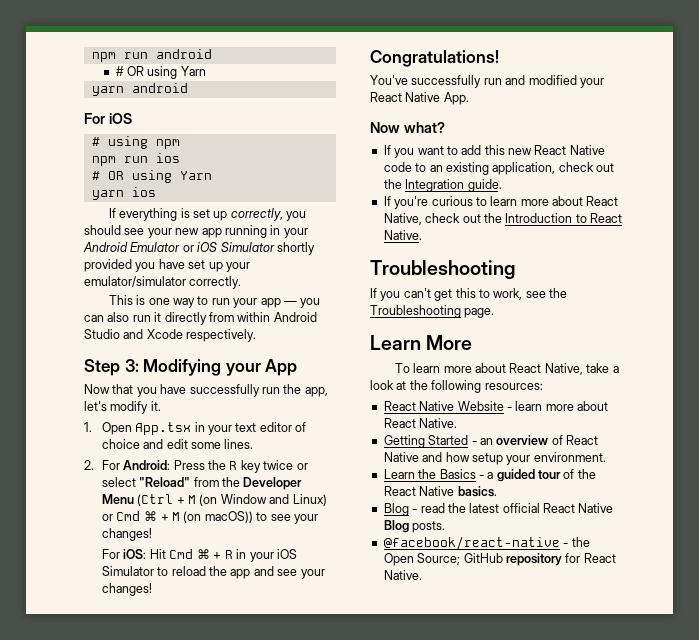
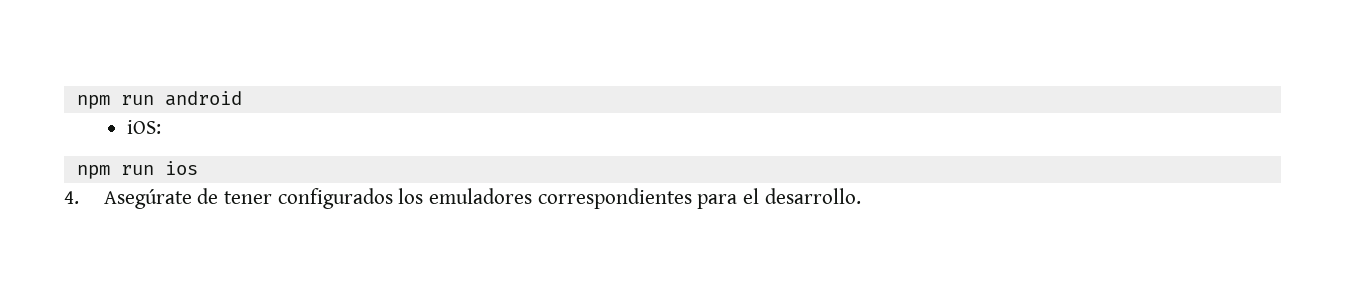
  npm run android
- # OR using Yarn
- yarn android
- For iOS
- # using npm
+ iOS:
  npm run ios
- # OR using Yarn
- yarn ios
- If everything is set up correctly, you should see your new app running in your Android Emulator or iOS Simulator shortly provided you have set up your emulator/simulator correctly.
- This is one way to run your app — you can also run it directly from within Android Studio and Xcode respectively.
- Step 3: Modifying your App
- Now that you have successfully run the app, let's modify it.
- 1. Open App.tsx in your text editor of choice and edit some lines.
- 2. For Android: Press the R key twice or select "Reload" from the Developer Menu (Ctrl + M (on Window and Linux) or Cmd ⌘ + M (on macOS)) to see your changes!
- For iOS: Hit Cmd ⌘ + R in your iOS Simulator to reload the app and see your changes!
- Congratulations!
- You've successfully run and modified your React Native App.
- Now what?
- If you want to add this new React Native code to an existing application, check out the Integration guide.
- If you're curious to learn more about React Native, check out the Introduction to React Native.
- Troubleshooting
- If you can't get this to work, see the Troubleshooting page.
- Learn More
- To learn more about React Native, take a look at the following resources:
- React Native Website - learn more about React Native.
- Getting Started - an overview of React Native and how setup your environment.
- Learn the Basics - a guided tour of the React Native basics.
- Blog - read the latest official React Native Blog posts.
- @facebook/react-native - the Open Source; GitHub repository for React Native.
+ 4. Asegúrate de tener configurados los emuladores correspondientes para el desarrollo.

